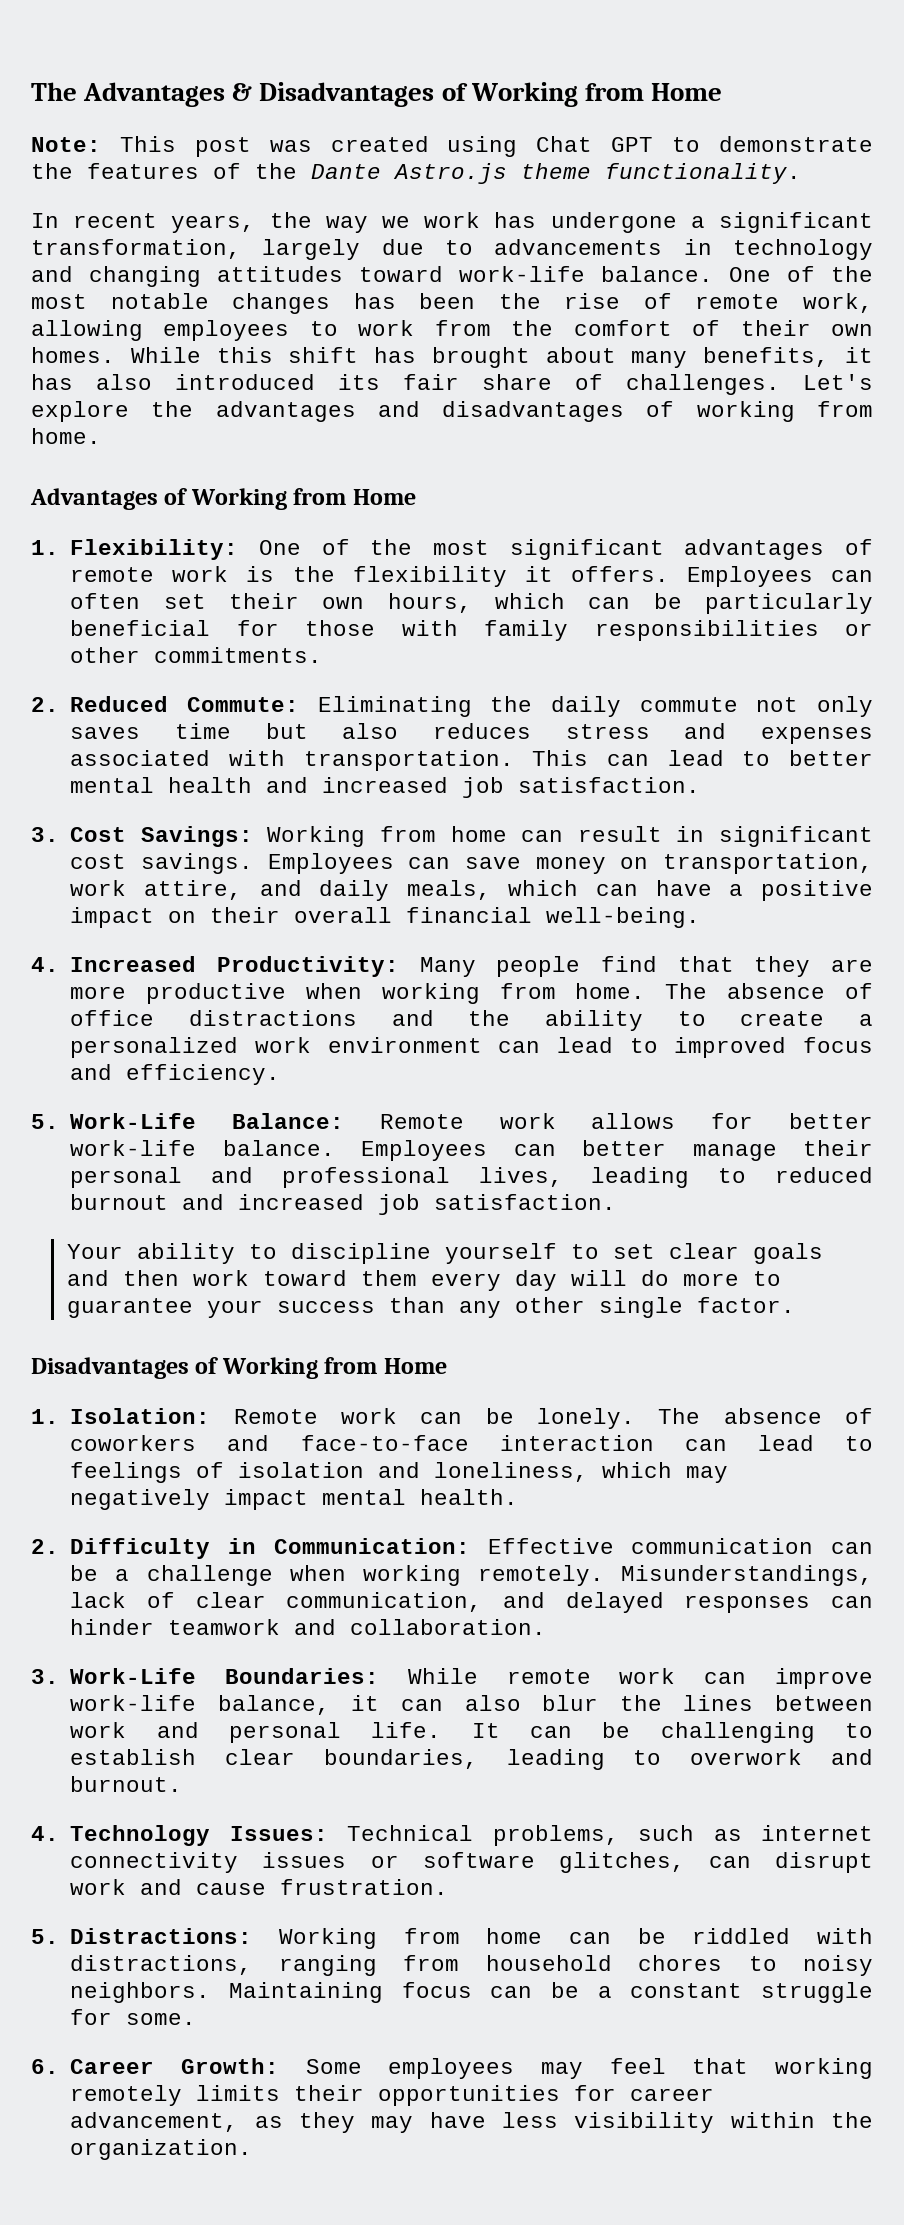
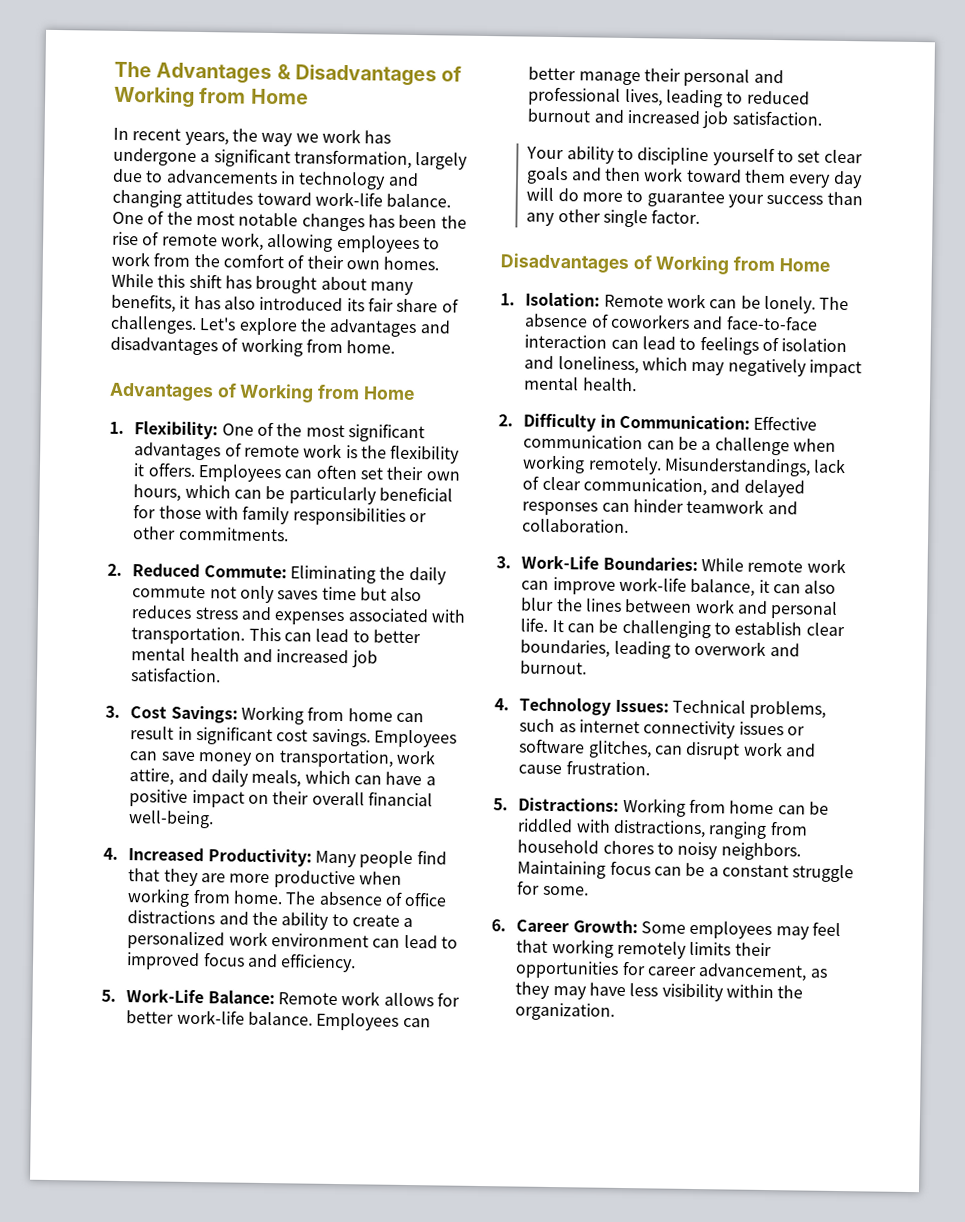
- Note: This post was created using Chat GPT to demonstrate the features of the Dante Astro.js theme functionality.

